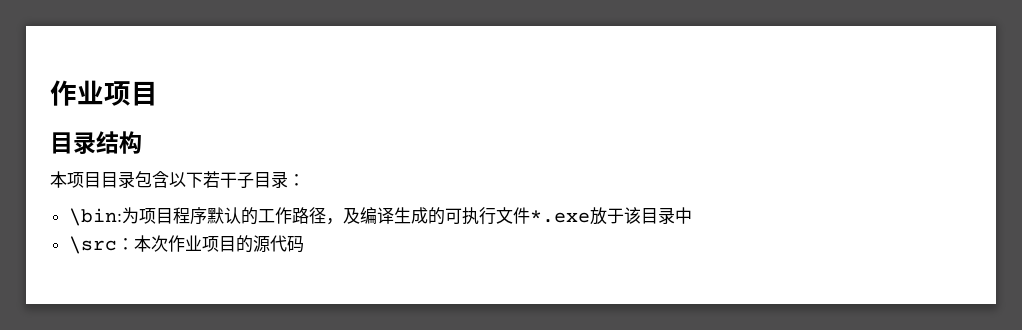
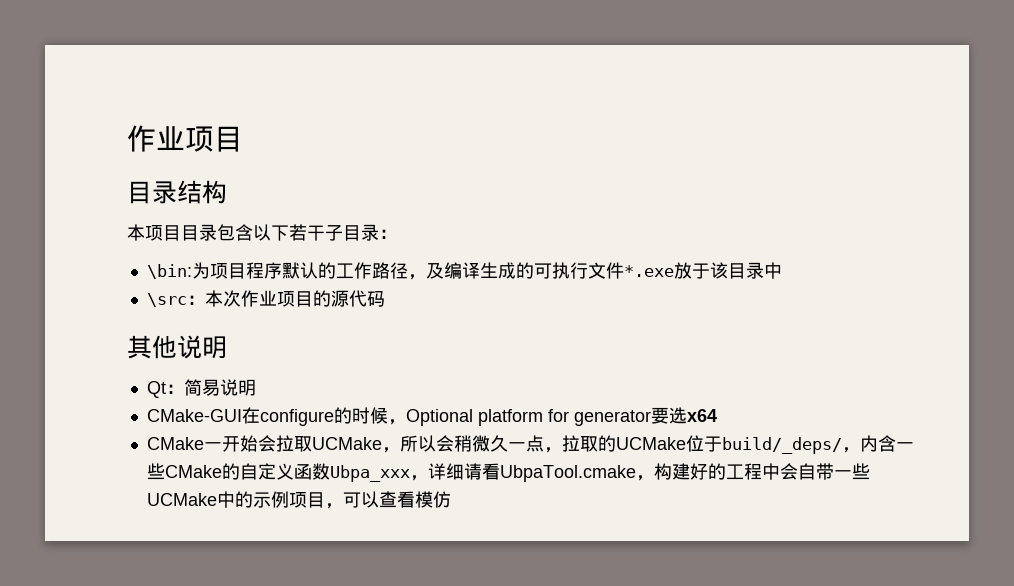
+ 其他说明
+ Qt：简易说明
+ CMake-GUI在configure的时候，Optional platform for generator要选x64
+ CMake一开始会拉取UCMake，所以会稍微久一点，拉取的UCMake位于build/_deps/，内含一些CMake的自定义函数Ubpa_xxx，详细请看UbpaTool.cmake，构建好的工程中会自带一些UCMake中的示例项目，可以查看模仿

